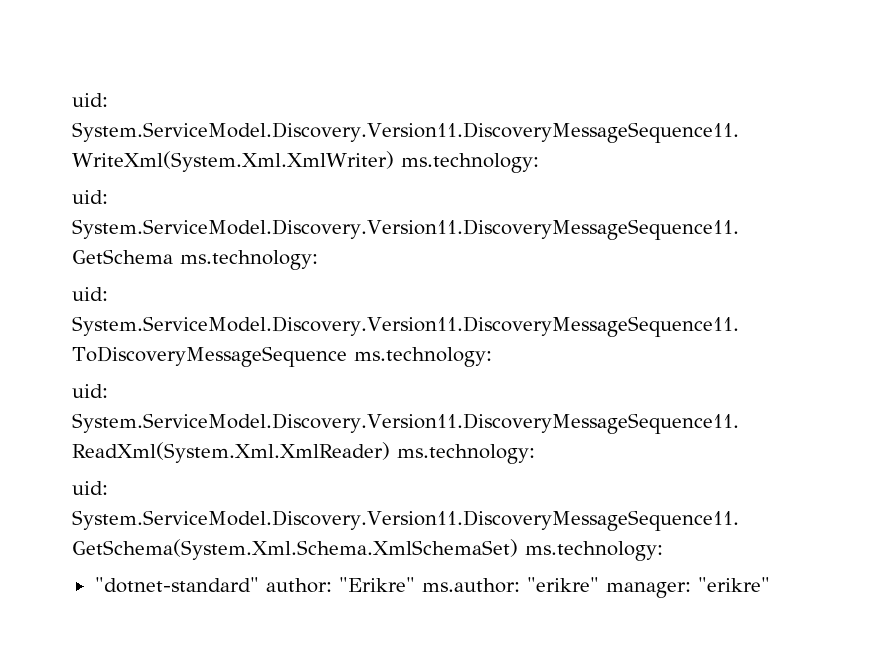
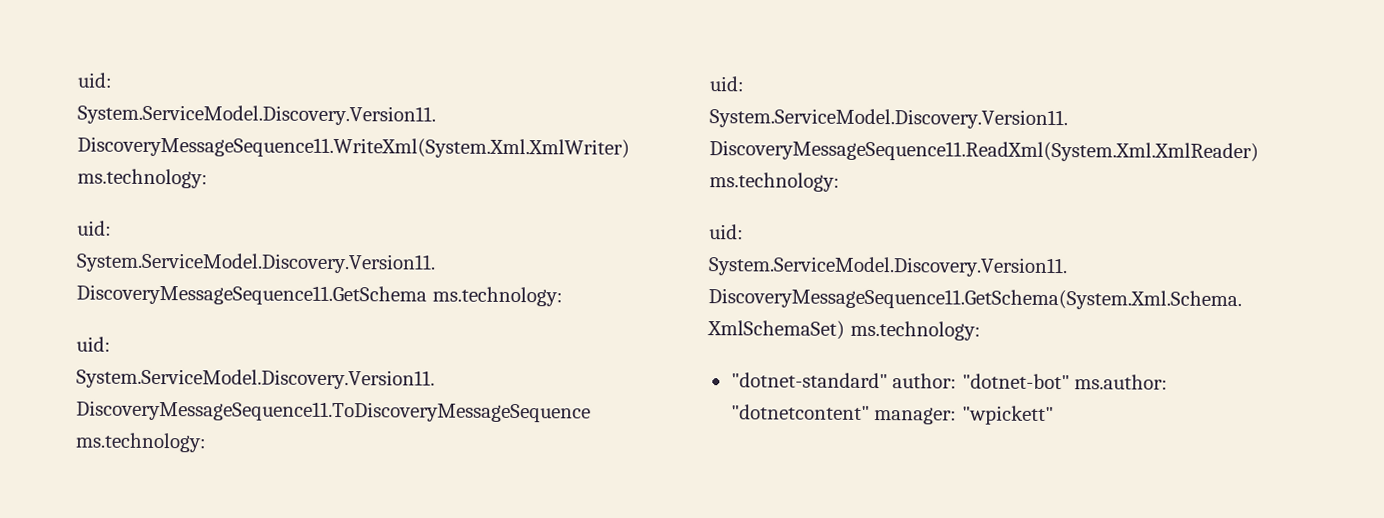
- "dotnet-standard" author: "Erikre" ms.author: "erikre" manager: "erikre"
+ "dotnet-standard" author: "dotnet-bot" ms.author: "dotnetcontent" manager: "wpickett"

